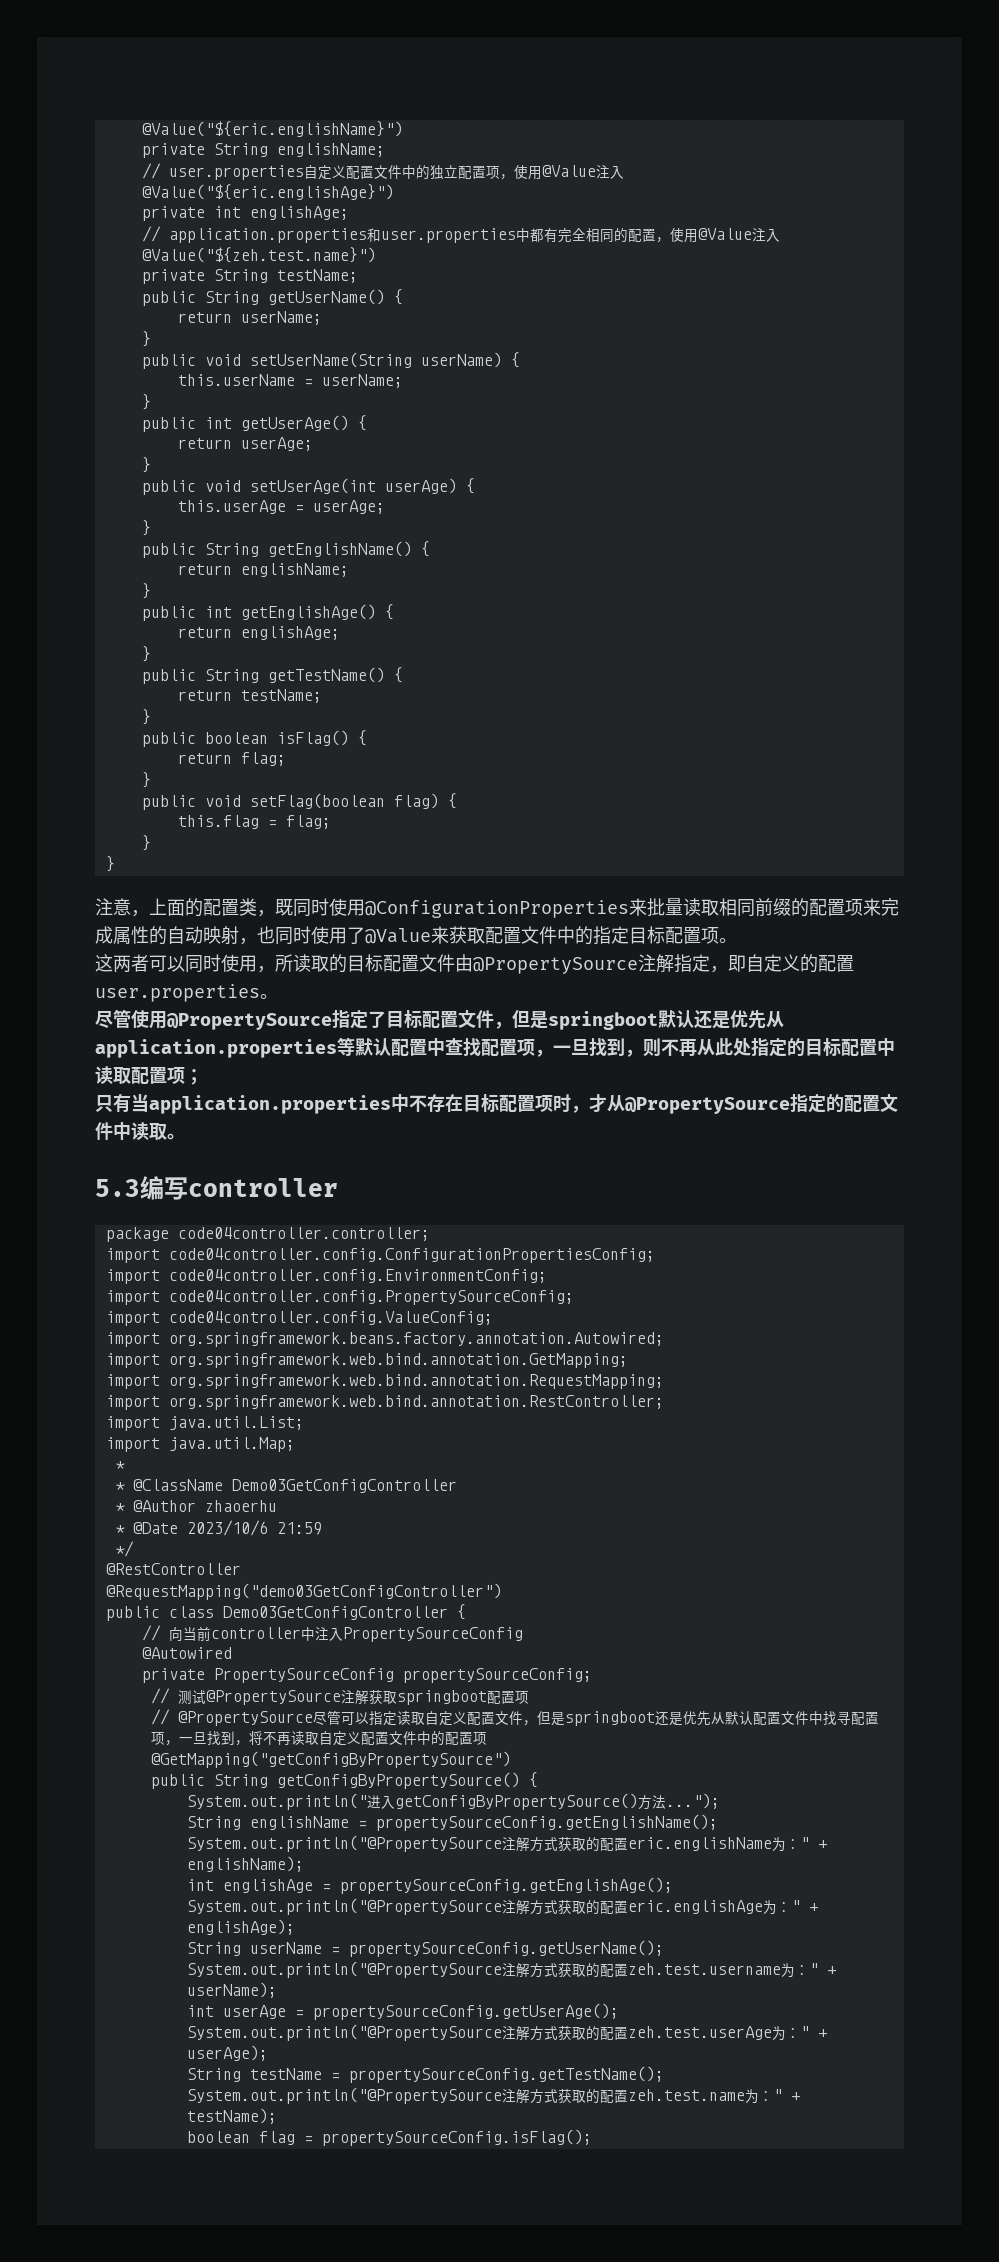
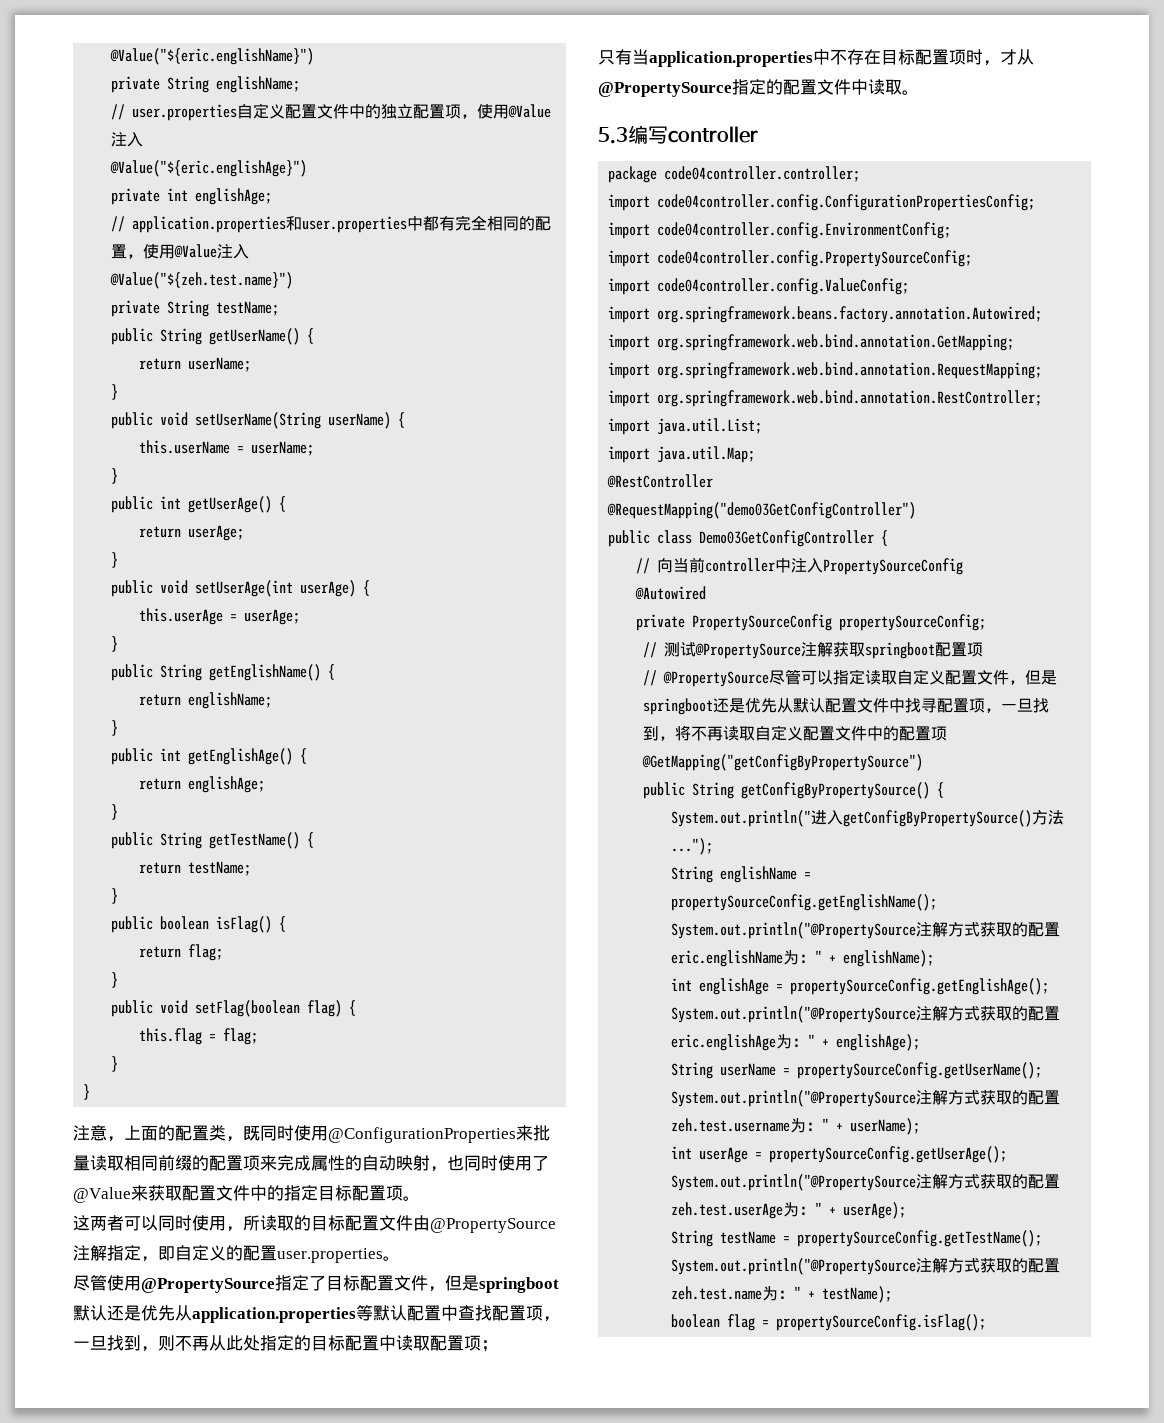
  import java.util.Map;
- *
- * @ClassName Demo03GetConfigController
- * @Author zhaoerhu
- * @Date 2023/10/6 21:59
- */

